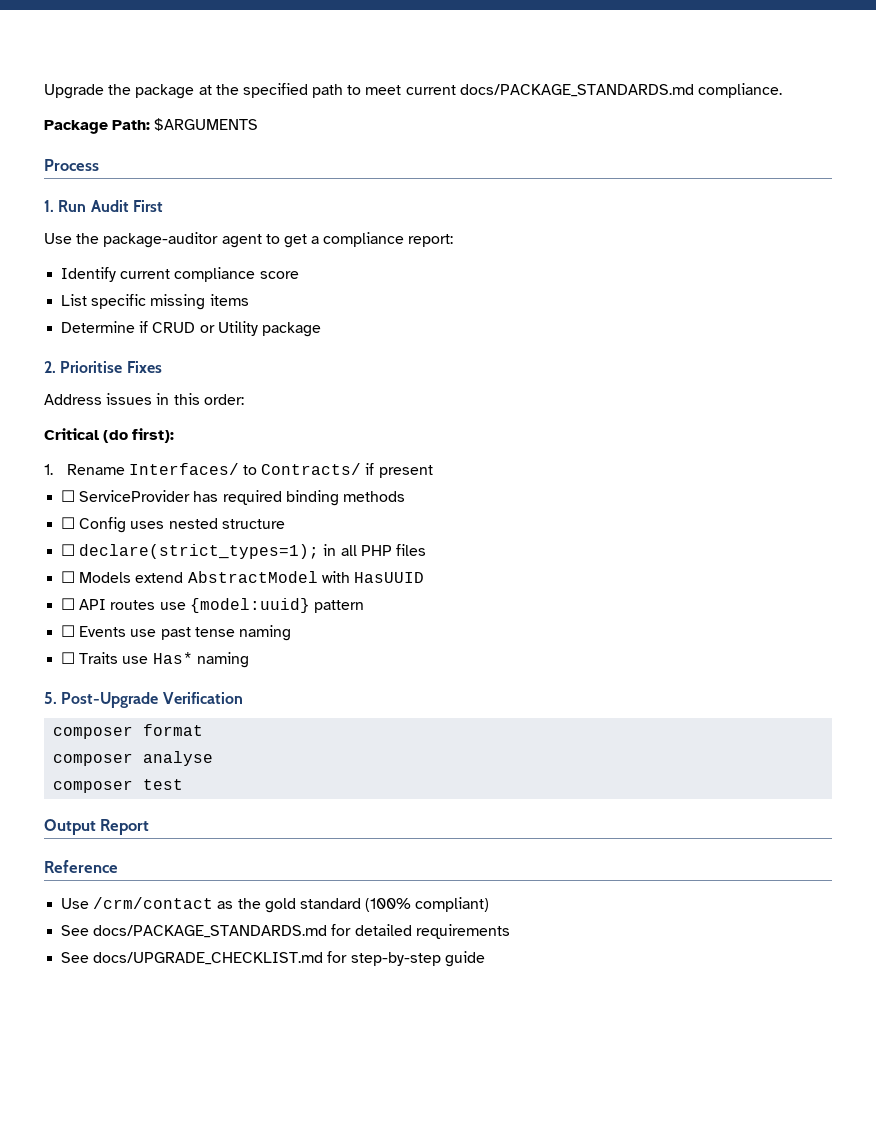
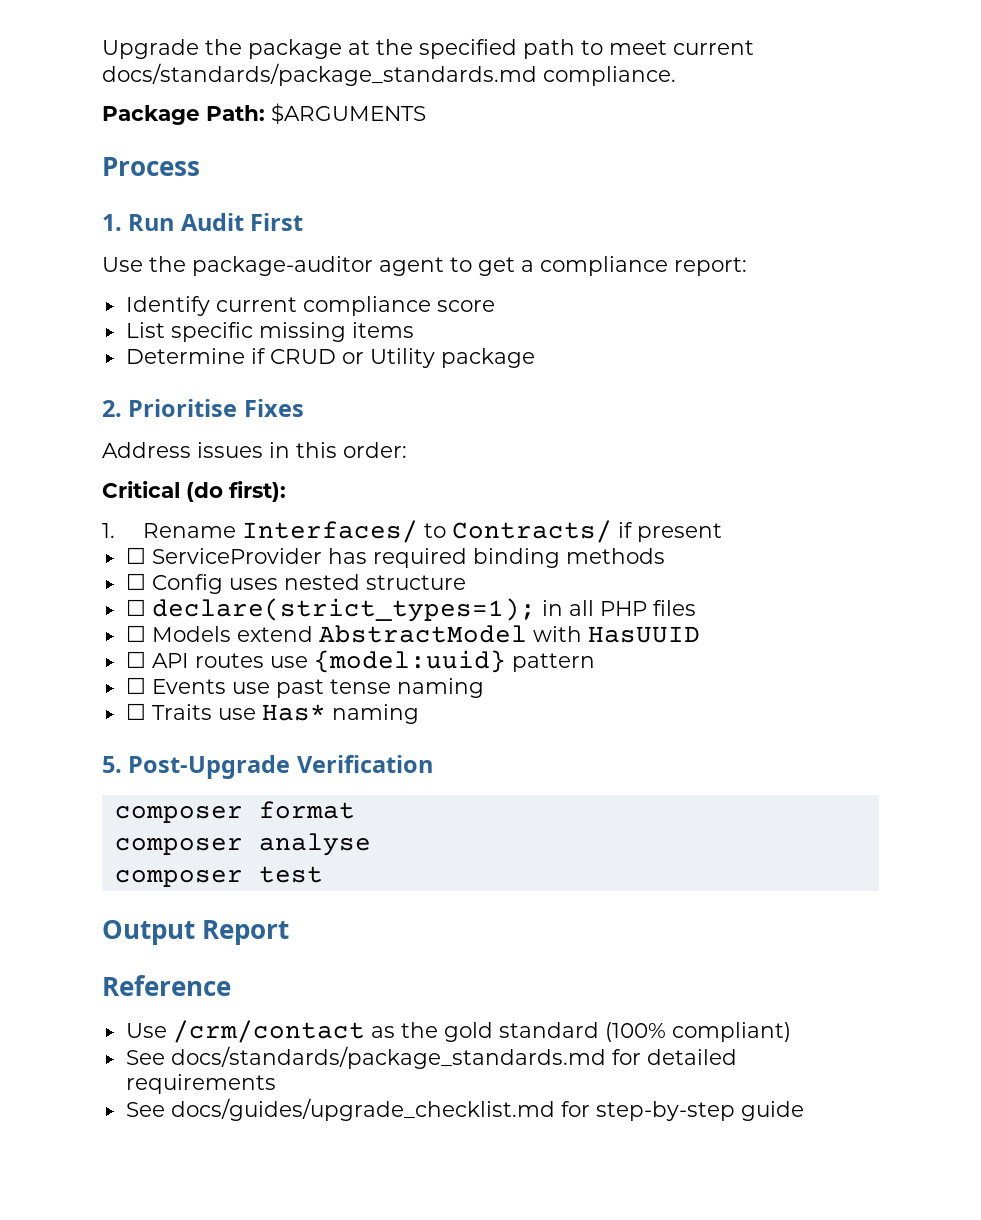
- Upgrade the package at the specified path to meet current docs/PACKAGE_STANDARDS.md compliance.
+ Upgrade the package at the specified path to meet current docs/standards/package_standards.md compliance.
- See docs/PACKAGE_STANDARDS.md for detailed requirements
+ See docs/standards/package_standards.md for detailed requirements
- See docs/UPGRADE_CHECKLIST.md for step-by-step guide
+ See docs/guides/upgrade_checklist.md for step-by-step guide

